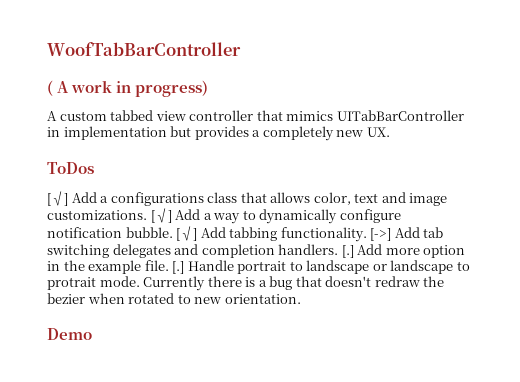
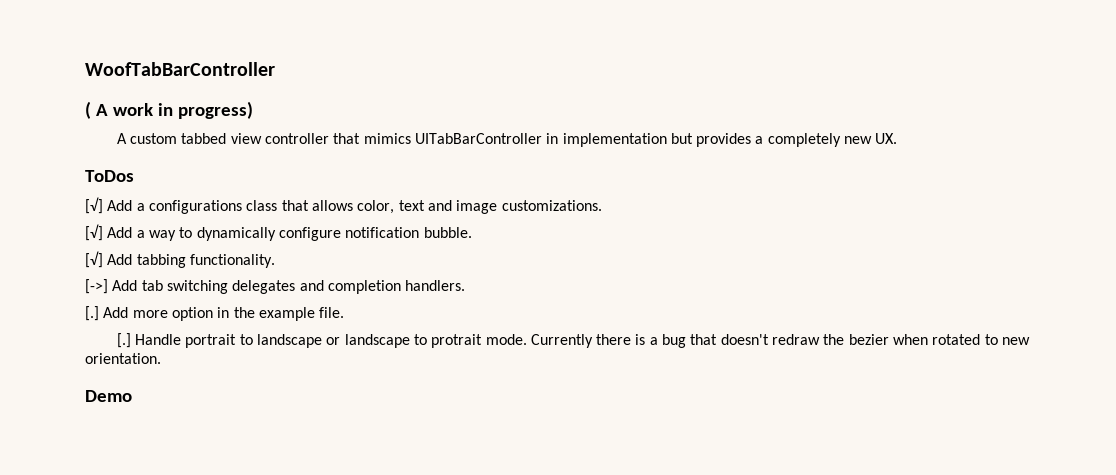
- [√] Add a configurations class that allows color, text and image customizations. [√] Add a way to dynamically configure notification bubble. [√] Add tabbing functionality. [->] Add tab switching delegates and completion handlers. [.]
+ [√] Add a configurations class that allows color, text and image customizations.
+ [√] Add a way to dynamically configure notification bubble.
+ [√] Add tabbing functionality.
+ [->] Add tab switching delegates and completion handlers.
+ [.]
- Add more option in the example file. [.]
+ Add more option in the example file.
+ [.]

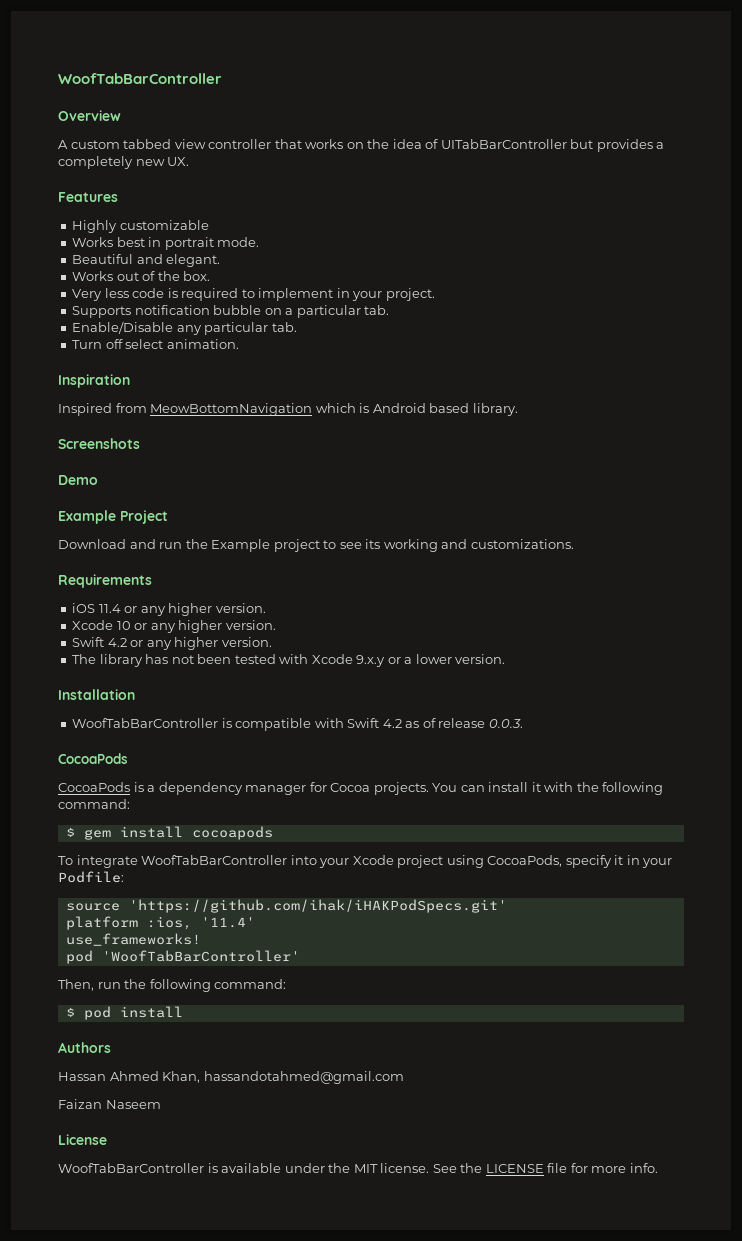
- ( A work in progress)
+ Overview
- A custom tabbed view controller that mimics UITabBarController in implementation but provides a completely new UX.
+ A custom tabbed view controller that works on the idea of UITabBarController but provides a completely new UX.
- ToDos
- [√] Add a configurations class that allows color, text and image customizations.
- [√] Add a way to dynamically configure notification bubble.
- [√] Add tabbing functionality.
- [->] Add tab switching delegates and completion handlers.
- [.] Add more option in the example file.
- [.] Handle portrait to landscape or landscape to protrait mode. Currently there is a bug that doesn't redraw the bezier when rotated to new orientation.
+ Features
+ Highly customizable
+ Works best in portrait mode.
+ Beautiful and elegant.
+ Works out of the box.
+ Very less code is required to implement in your project.
+ Supports notification bubble on a particular tab.
+ Enable/Disable any particular tab.
+ Turn off select animation.
+ Inspiration
+ Inspired from MeowBottomNavigation which is Android based library.
+ Screenshots
  Demo
+ Example Project
+ Download and run the Example project to see its working and customizations.
+ Requirements
+ iOS 11.4 or any higher version.
+ Xcode 10 or any higher version.
+ Swift 4.2 or any higher version.
+ The library has not been tested with Xcode 9.x.y or a lower version.
+ Installation
+ WoofTabBarController is compatible with Swift 4.2 as of release 0.0.3.
+ CocoaPods
+ CocoaPods is a dependency manager for Cocoa projects. You can install it with the following command:
+ $ gem install cocoapods
+ To integrate WoofTabBarController into your Xcode project using CocoaPods, specify it in your Podfile:
+ source 'https://github.com/ihak/iHAKPodSpecs.git'
+ platform :ios, '11.4'
+ use_frameworks!
+ pod 'WoofTabBarController'
+ Then, run the following command:
+ $ pod install
+ Authors
+ Hassan Ahmed Khan, hassandotahmed@gmail.com
+ Faizan Naseem
+ License
+ WoofTabBarController is available under the MIT license. See the LICENSE file for more info.

